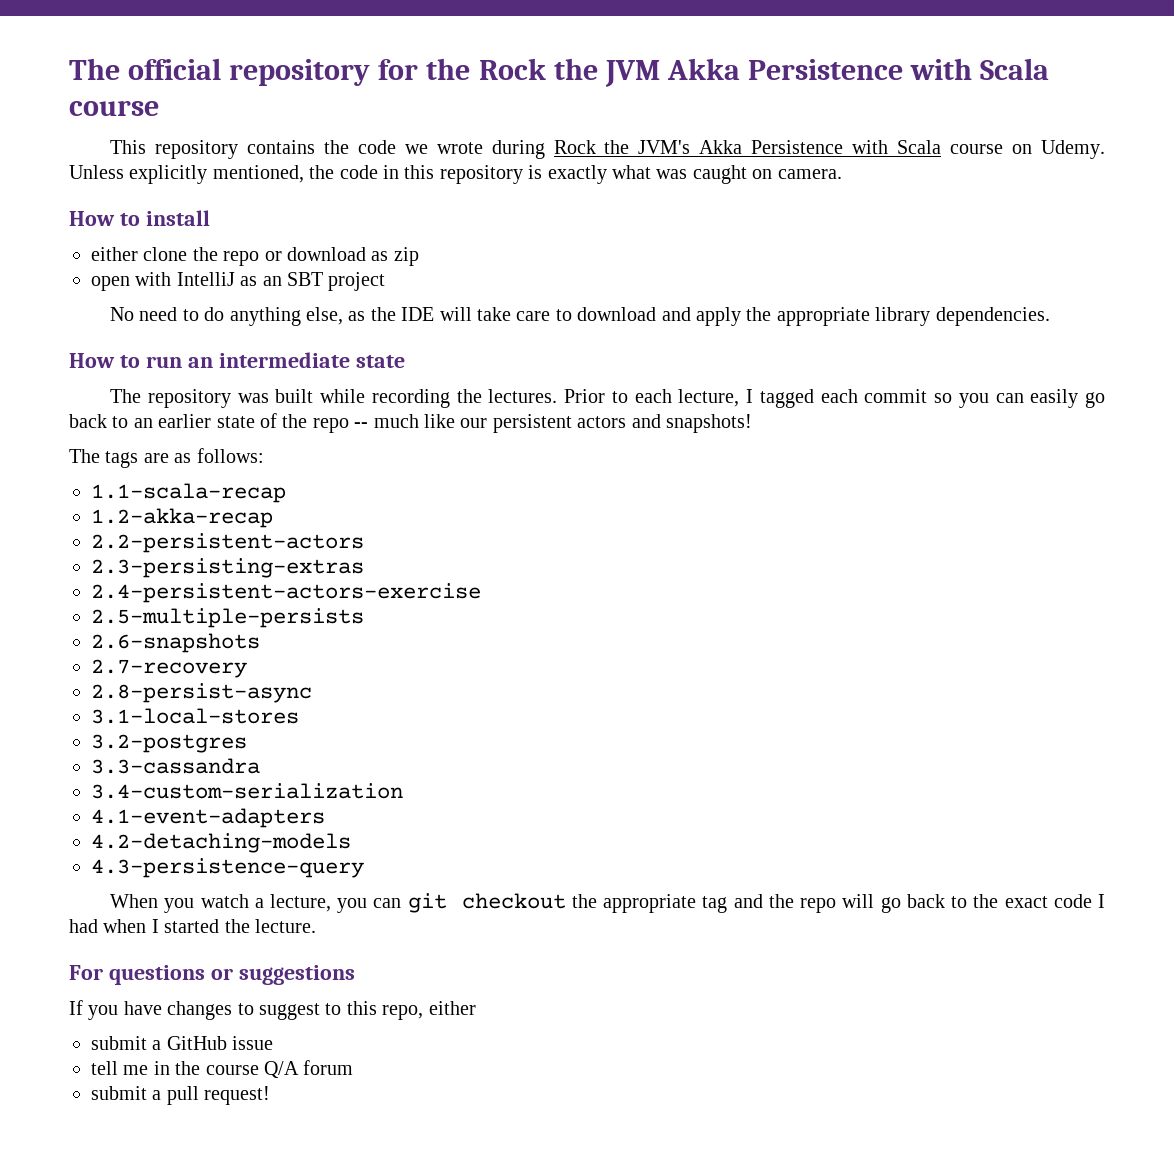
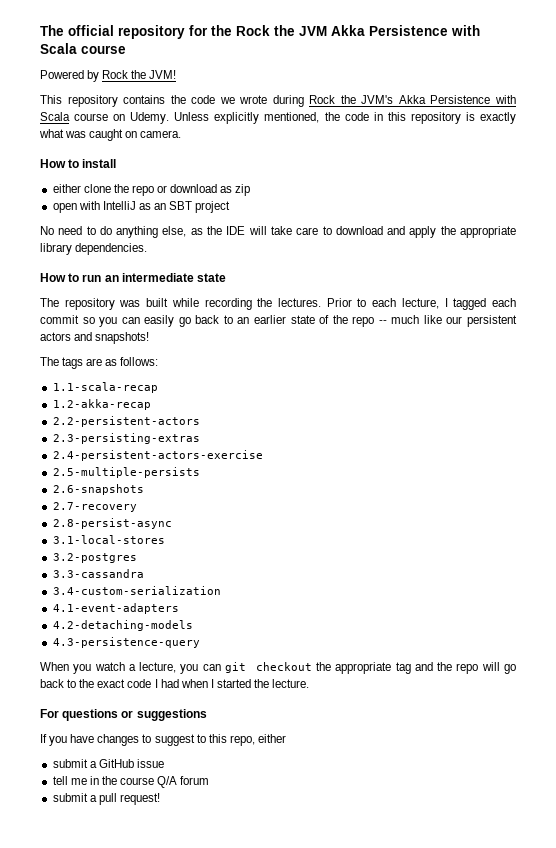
+ Powered by Rock the JVM!

